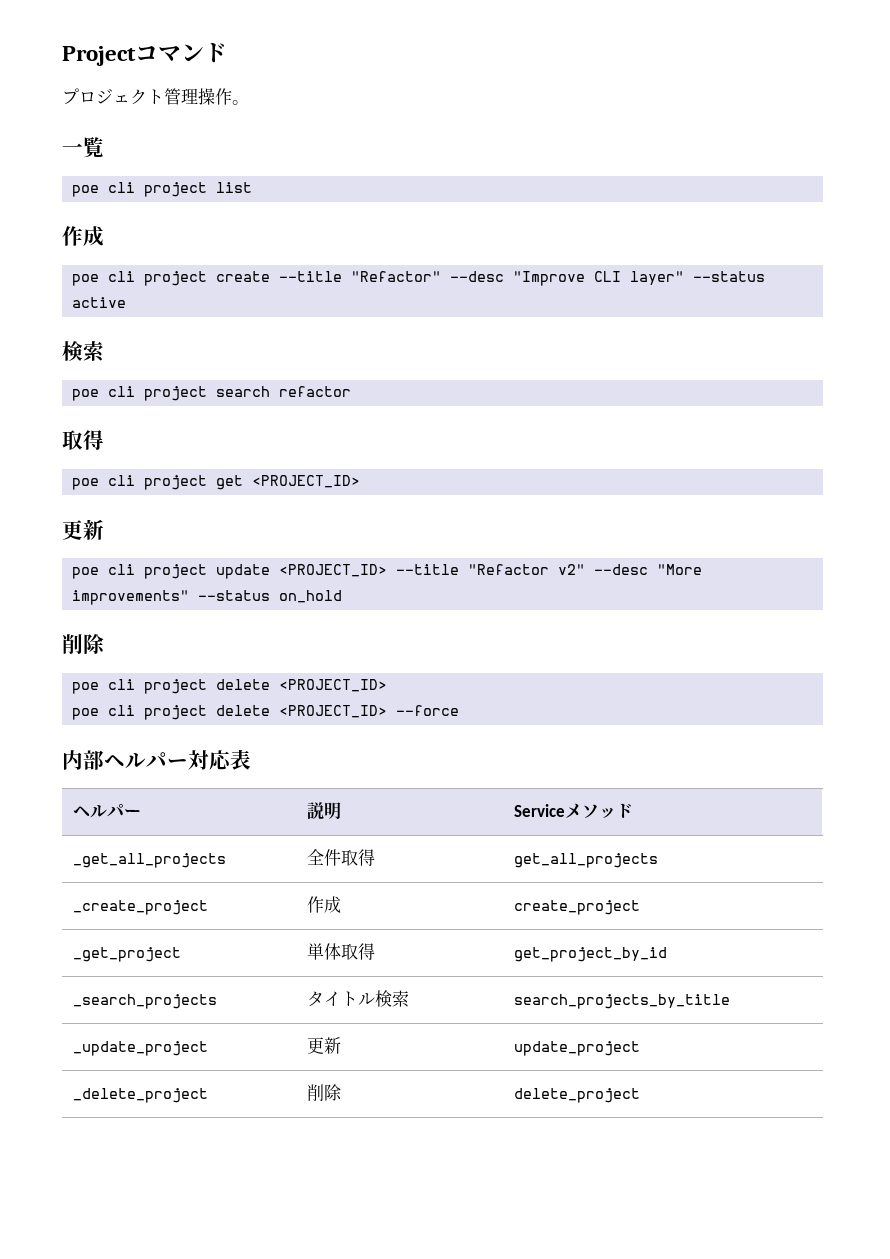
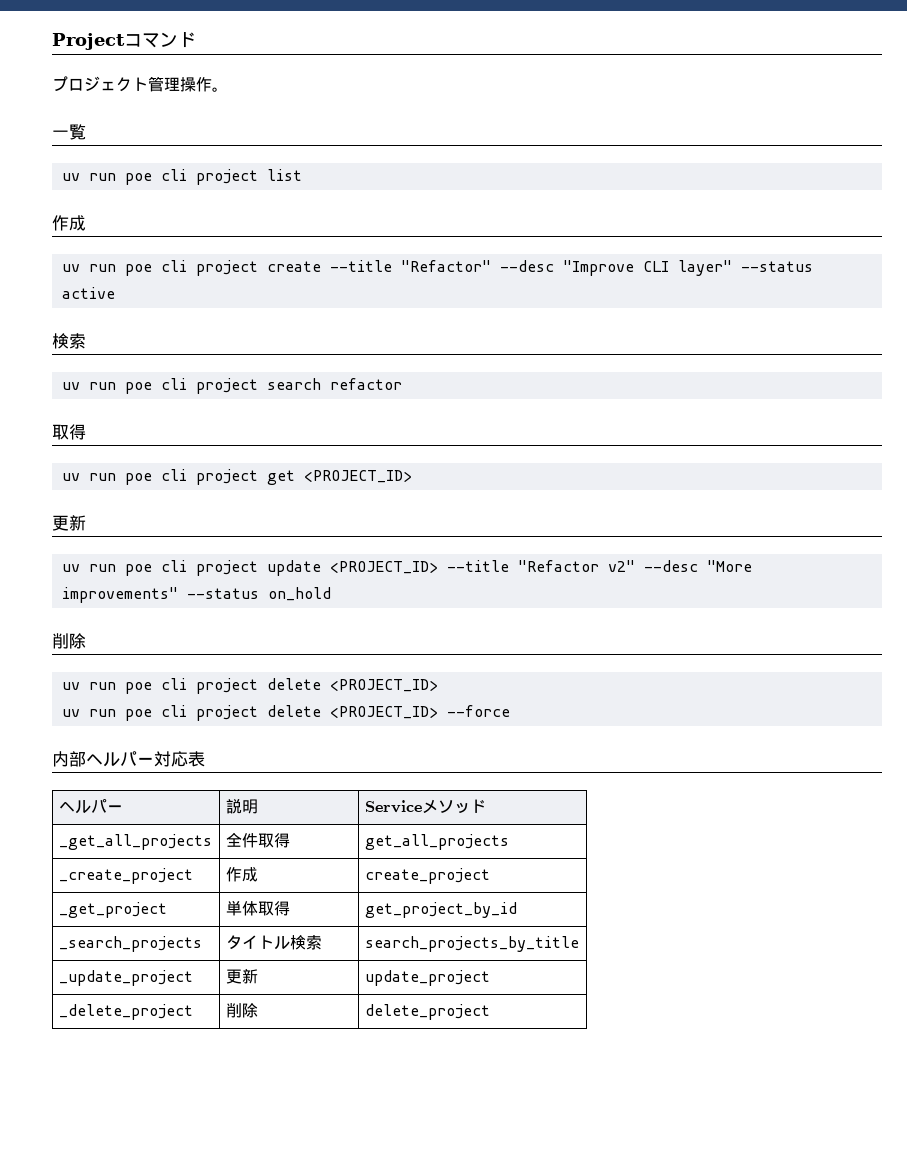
- poe cli project list
+ uv run poe cli project list
- poe cli project create --title "Refactor" --desc "Improve CLI layer" --status active
+ uv run poe cli project create --title "Refactor" --desc "Improve CLI layer" --status active
- poe cli project search refactor
+ uv run poe cli project search refactor
- poe cli project get <PROJECT_ID>
+ uv run poe cli project get <PROJECT_ID>
- poe cli project update <PROJECT_ID> --title "Refactor v2" --desc "More improvements" --status on_hold
+ uv run poe cli project update <PROJECT_ID> --title "Refactor v2" --desc "More improvements" --status on_hold
  削除
- poe cli project delete <PROJECT_ID>
+ uv run poe cli project delete <PROJECT_ID>
- poe cli project delete <PROJECT_ID> --force
+ uv run poe cli project delete <PROJECT_ID> --force

